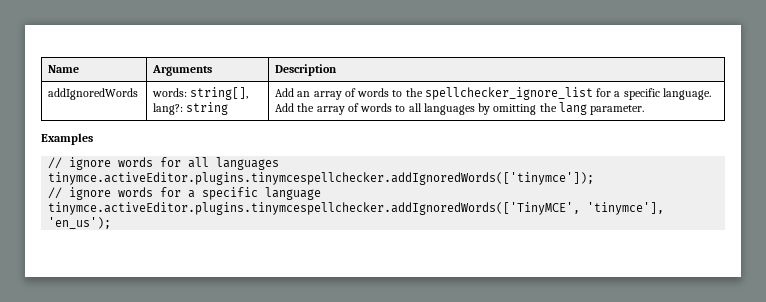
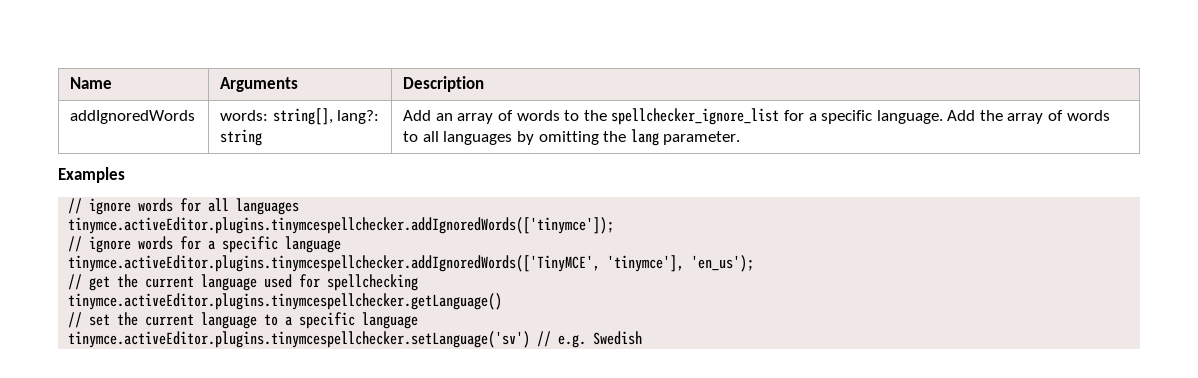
+ // get the current language used for spellchecking
+ tinymce.activeEditor.plugins.tinymcespellchecker.getLanguage()
+ // set the current language to a specific language
+ tinymce.activeEditor.plugins.tinymcespellchecker.setLanguage('sv') // e.g. Swedish

